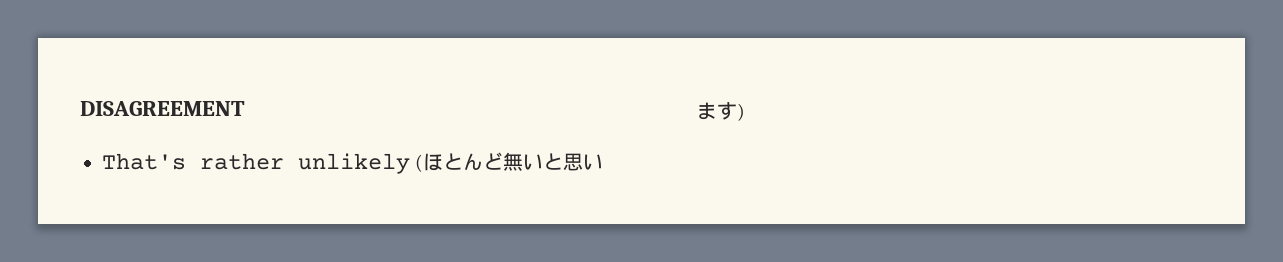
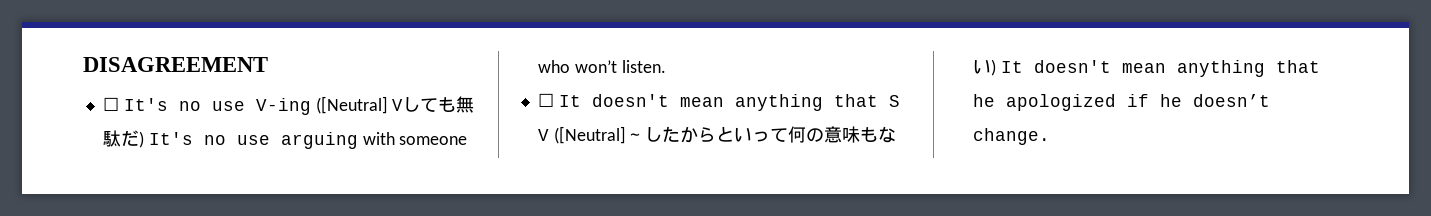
- That's rather unlikely (ほとんど無いと思います)
+ ☐ It's no use V-ing ([Neutral] Vしても無駄だ) It's no use arguing with someone who won’t listen.
+ ☐ It doesn't mean anything that S V ([Neutral]～したからといって何の意味もない) It doesn't mean anything that he apologized if he doesn’t change.

